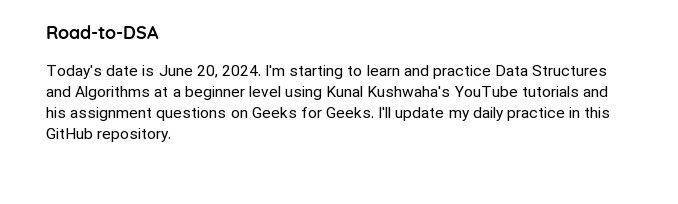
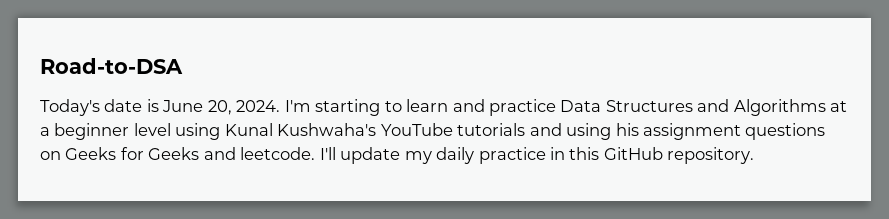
- I'm starting to learn and practice Data Structures and Algorithms at a beginner level using Kunal Kushwaha's YouTube tutorials and his assignment questions on Geeks for Geeks.
+ I'm starting to learn and practice Data Structures and Algorithms at a beginner level using Kunal Kushwaha's YouTube tutorials and using his assignment questions on Geeks for Geeks and leetcode.

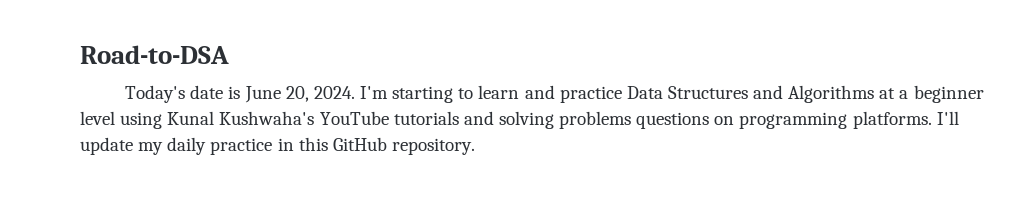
- I'm starting to learn and practice Data Structures and Algorithms at a beginner level using Kunal Kushwaha's YouTube tutorials and using his assignment questions on Geeks for Geeks and leetcode.
+ I'm starting to learn and practice Data Structures and Algorithms at a beginner level using Kunal Kushwaha's YouTube tutorials and solving problems questions on programming platforms.

